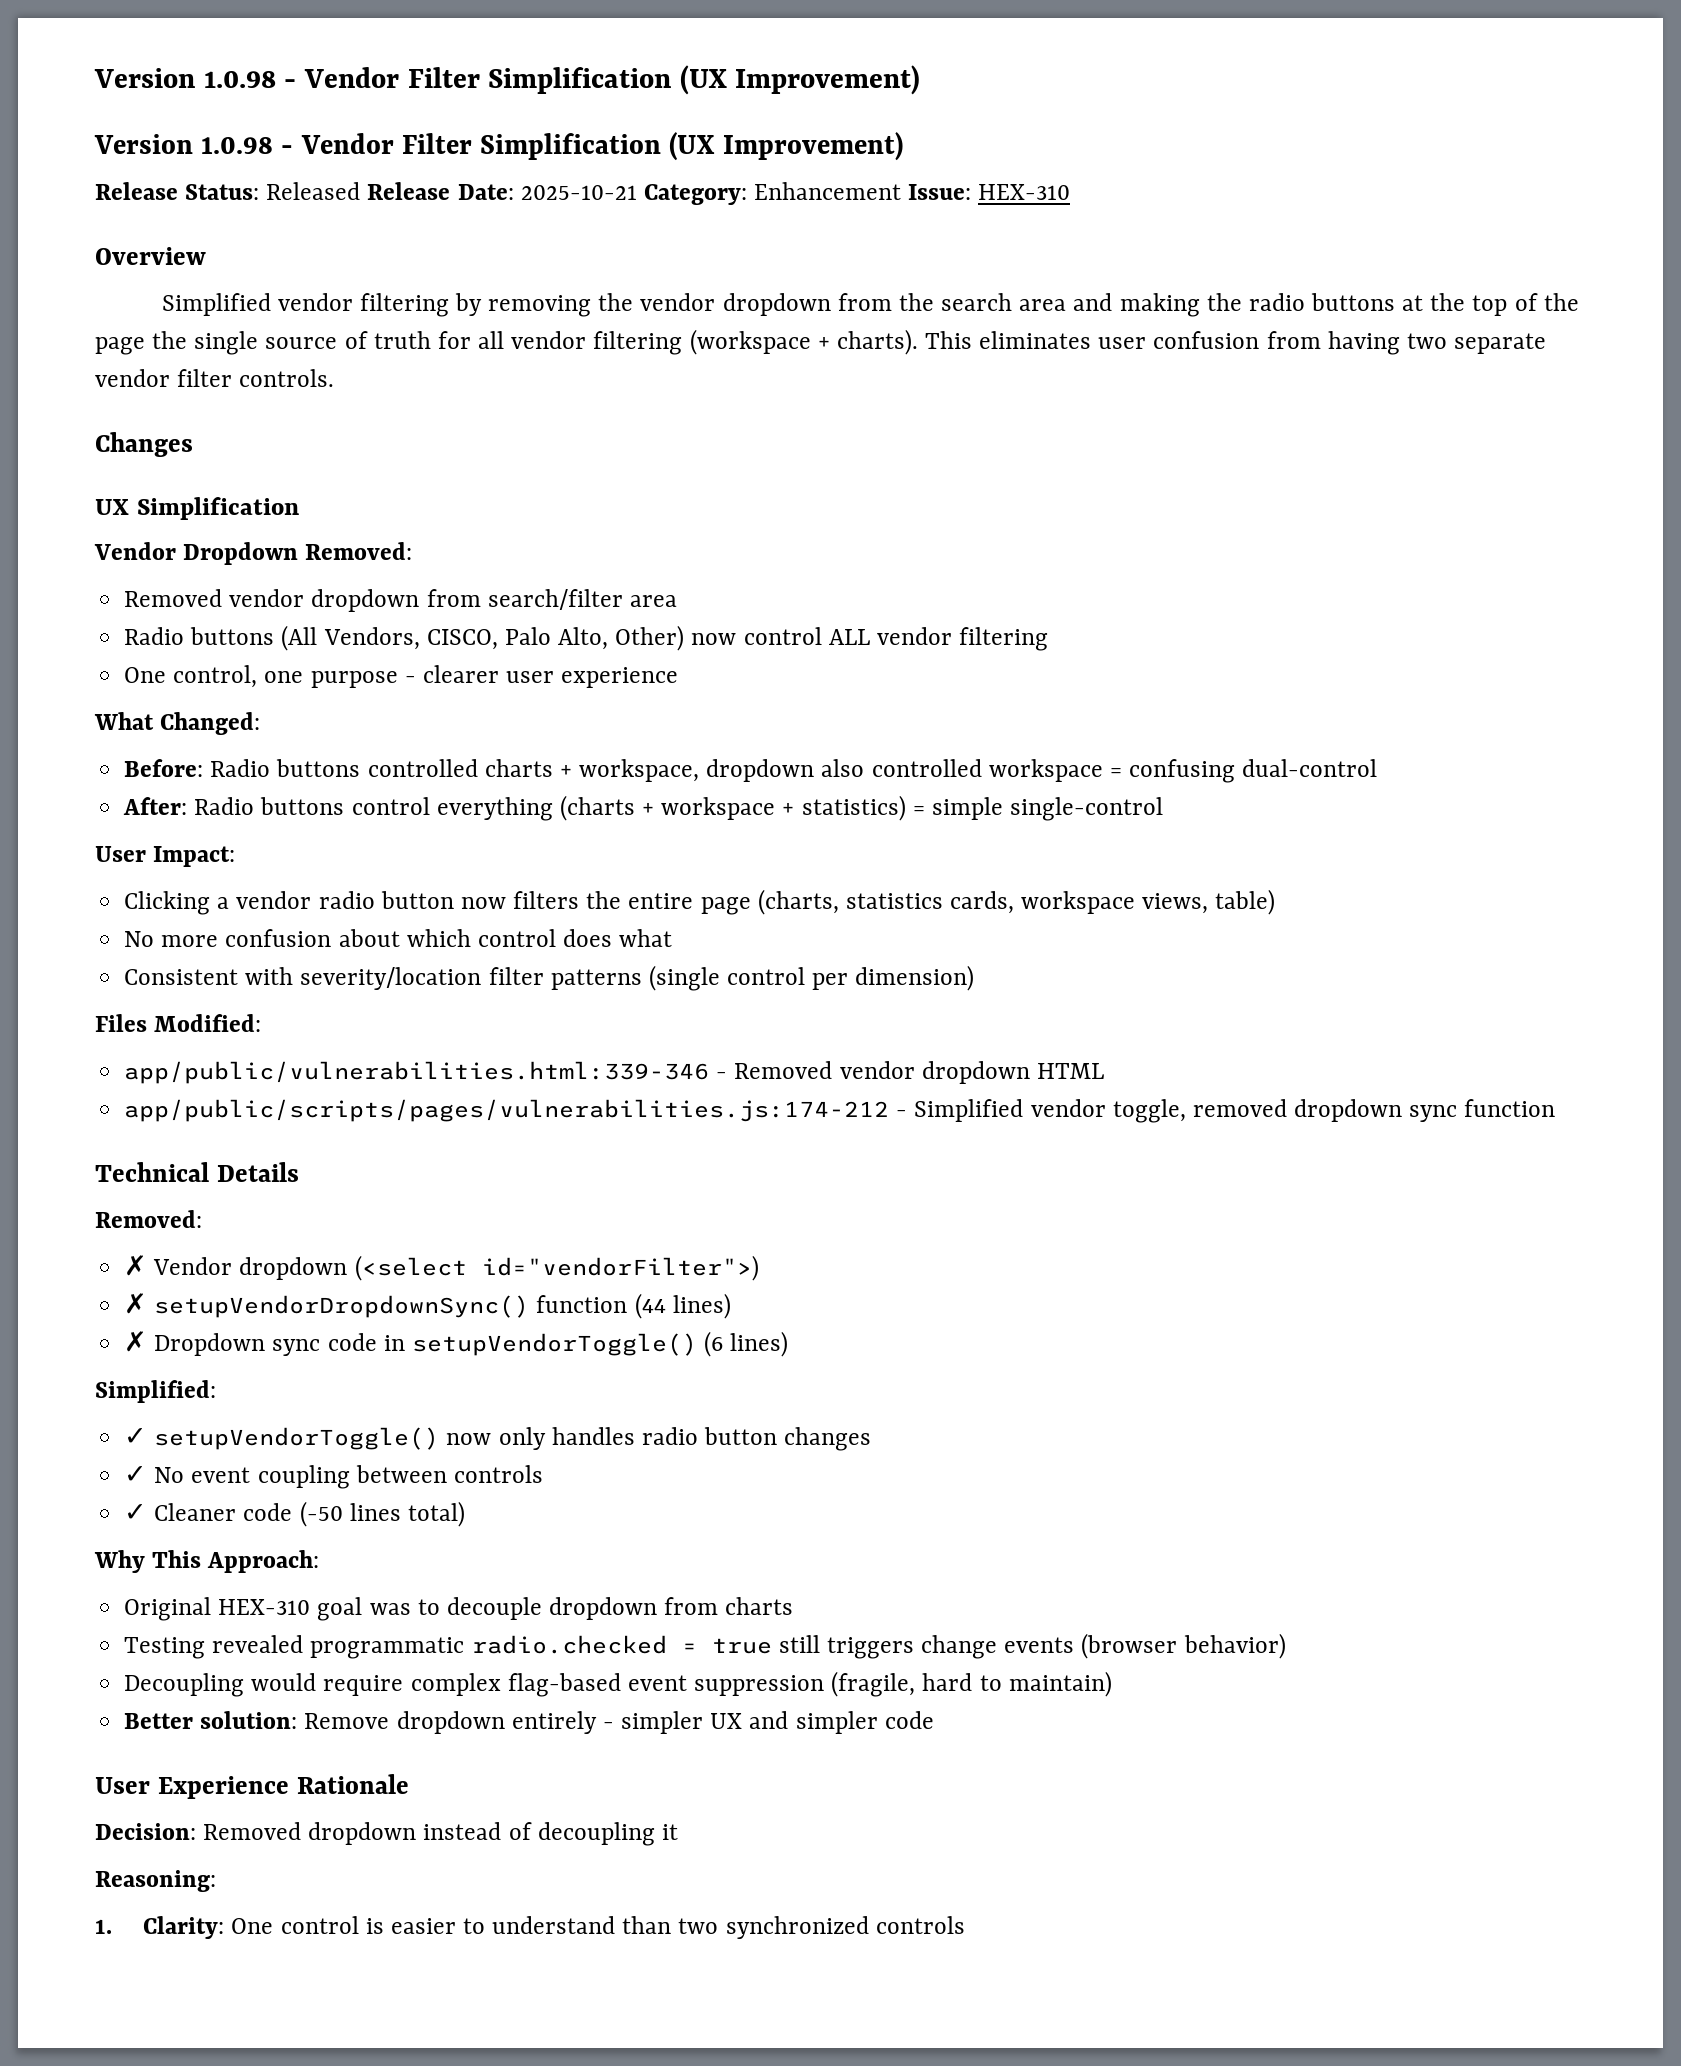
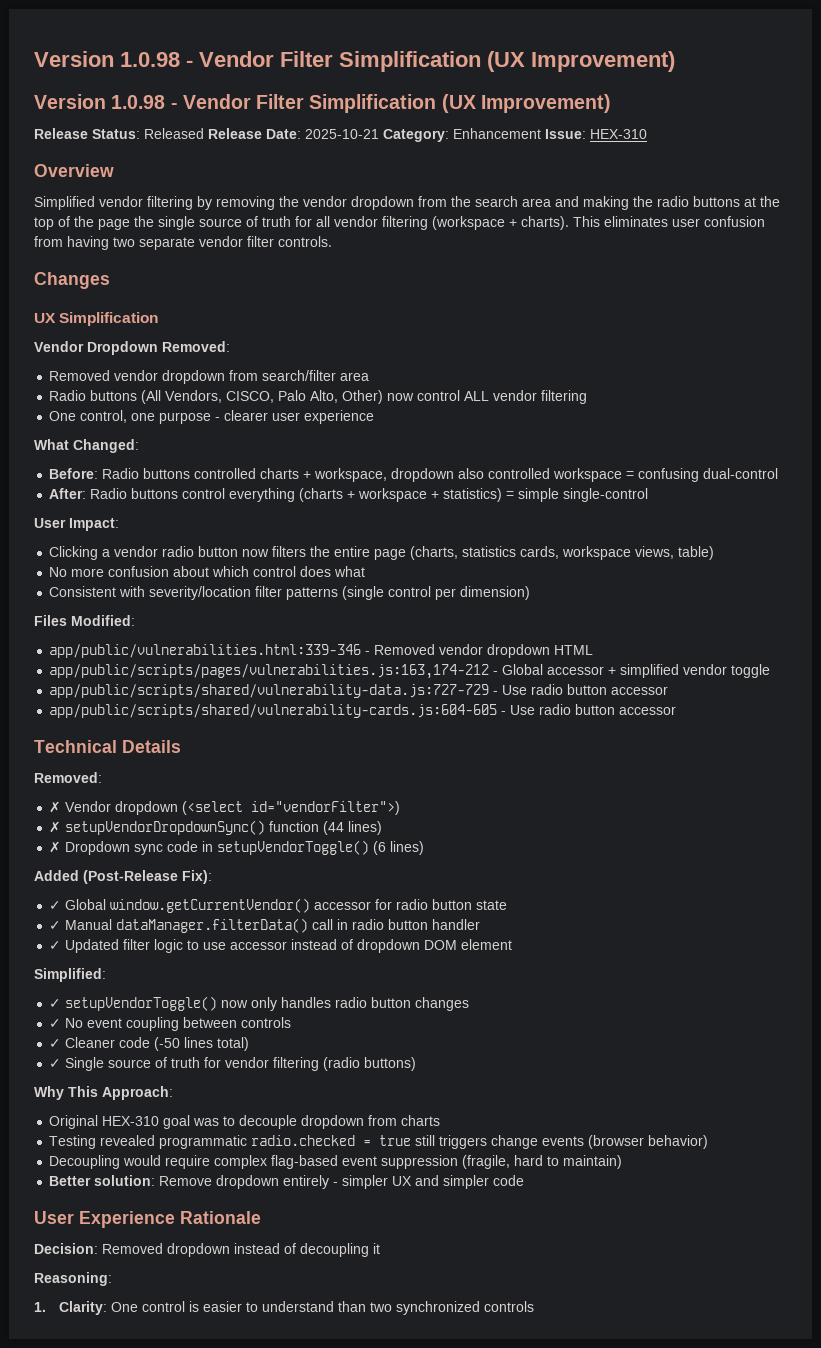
- app/public/scripts/pages/vulnerabilities.js:174-212 - Simplified vendor toggle, removed dropdown sync function
+ app/public/scripts/pages/vulnerabilities.js:163,174-212 - Global accessor + simplified vendor toggle
+ app/public/scripts/shared/vulnerability-data.js:727-729 - Use radio button accessor
+ app/public/scripts/shared/vulnerability-cards.js:604-605 - Use radio button accessor
+ Added (Post-Release Fix):
+ ✓ Global window.getCurrentVendor() accessor for radio button state
+ ✓ Manual dataManager.filterData() call in radio button handler
+ ✓ Updated filter logic to use accessor instead of dropdown DOM element
+ ✓ Single source of truth for vendor filtering (radio buttons)

